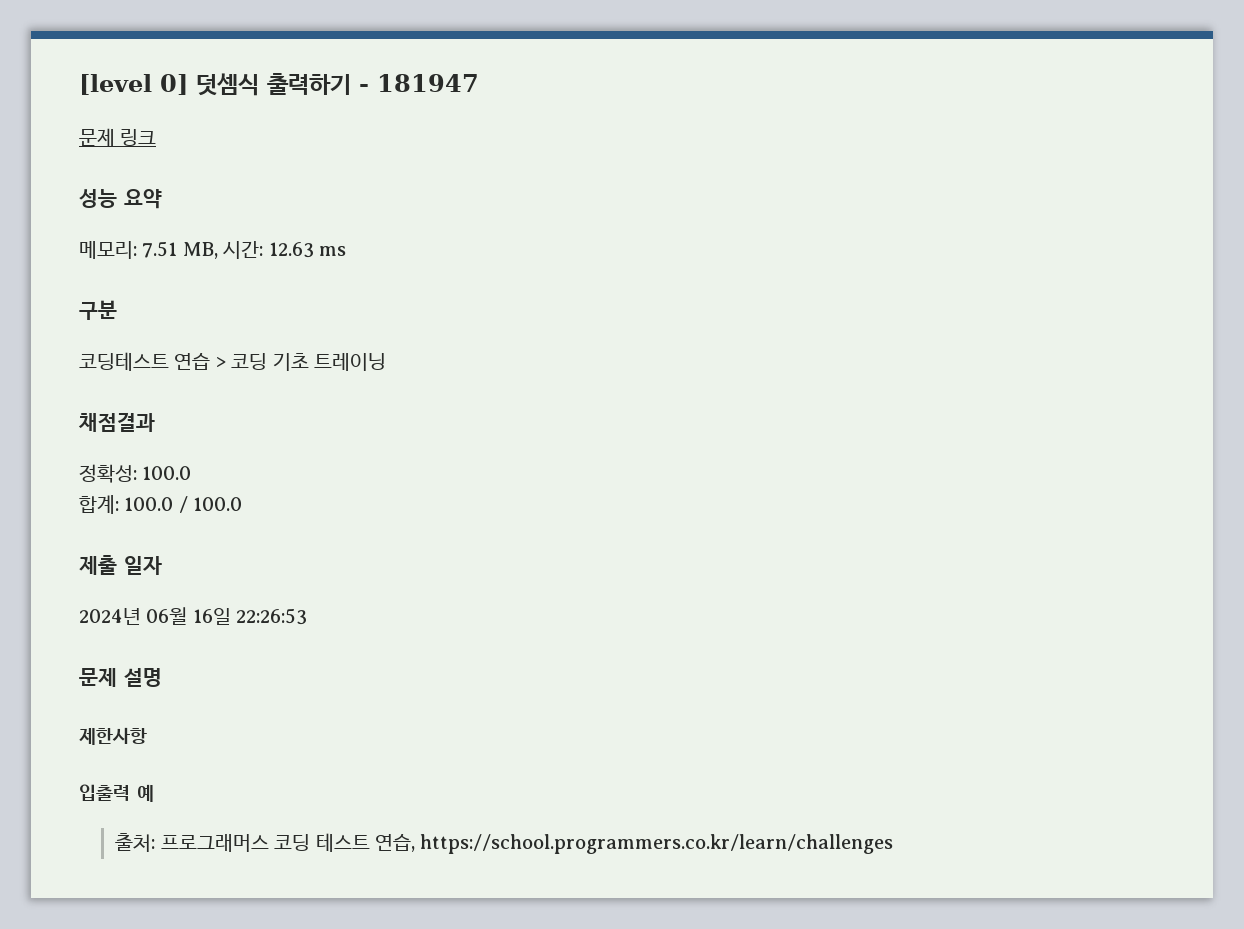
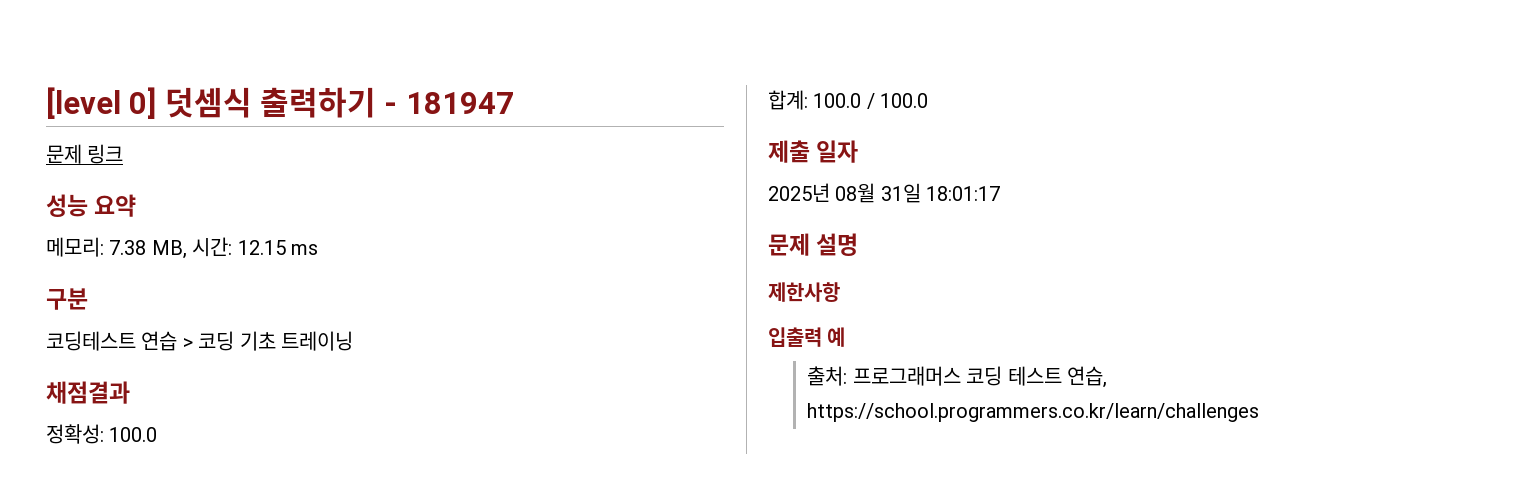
- 메모리: 7.51 MB, 시간: 12.63 ms
+ 메모리: 7.38 MB, 시간: 12.15 ms
- 2024년 06월 16일 22:26:53
+ 2025년 08월 31일 18:01:17

